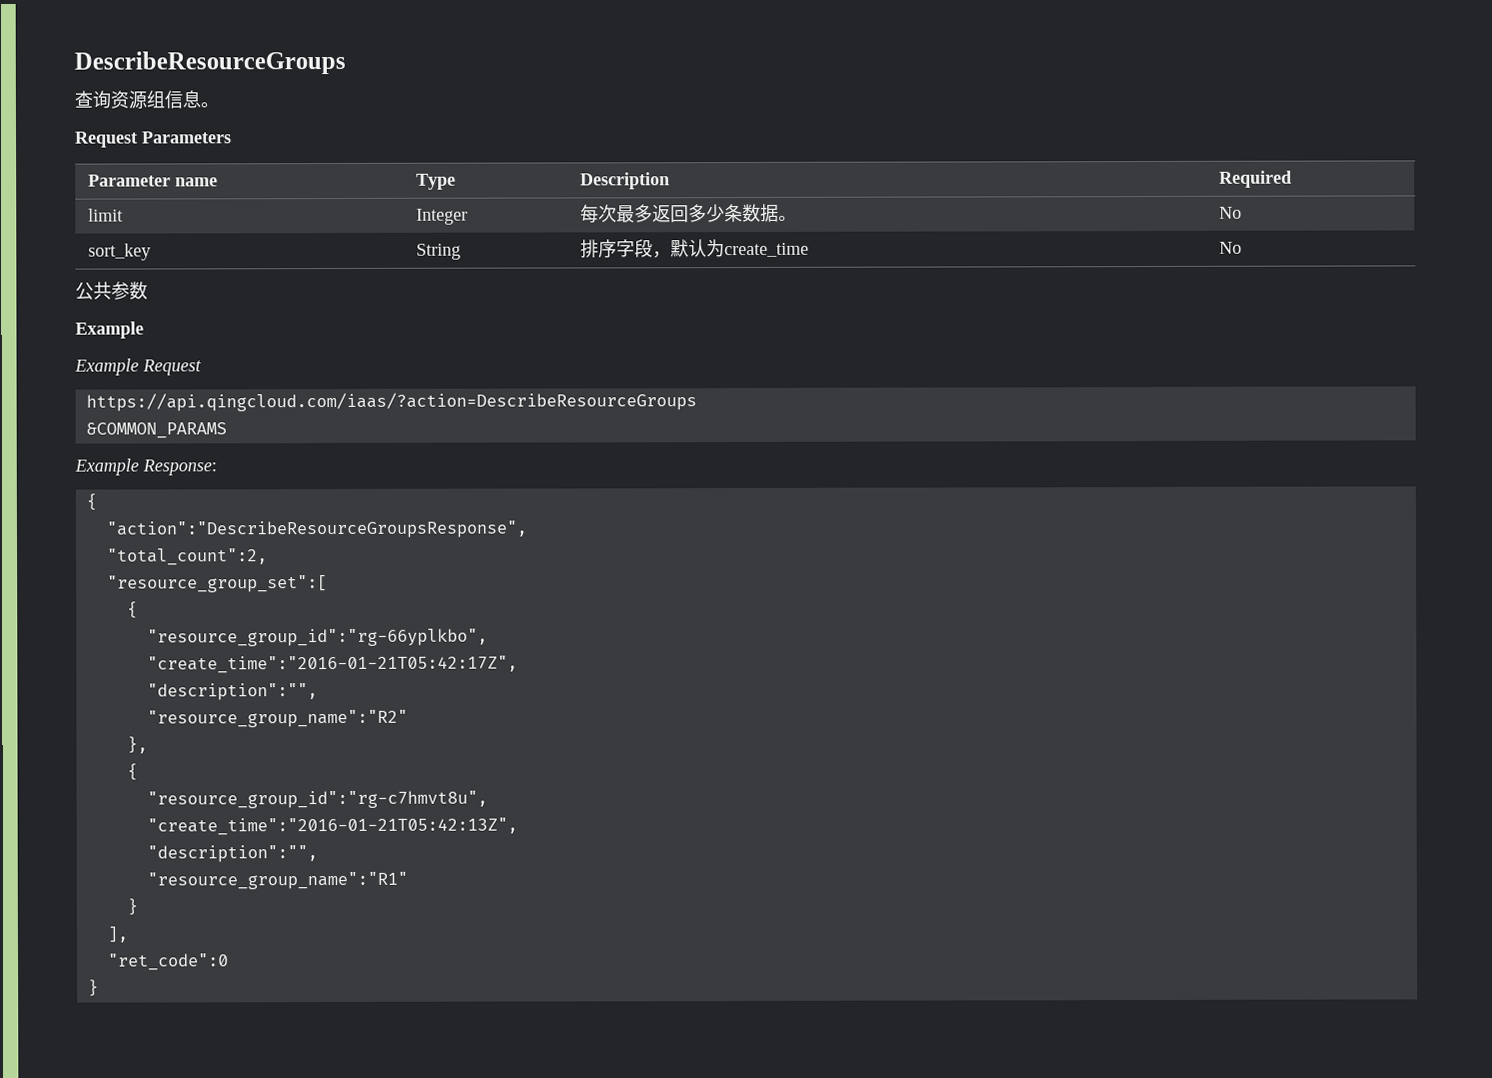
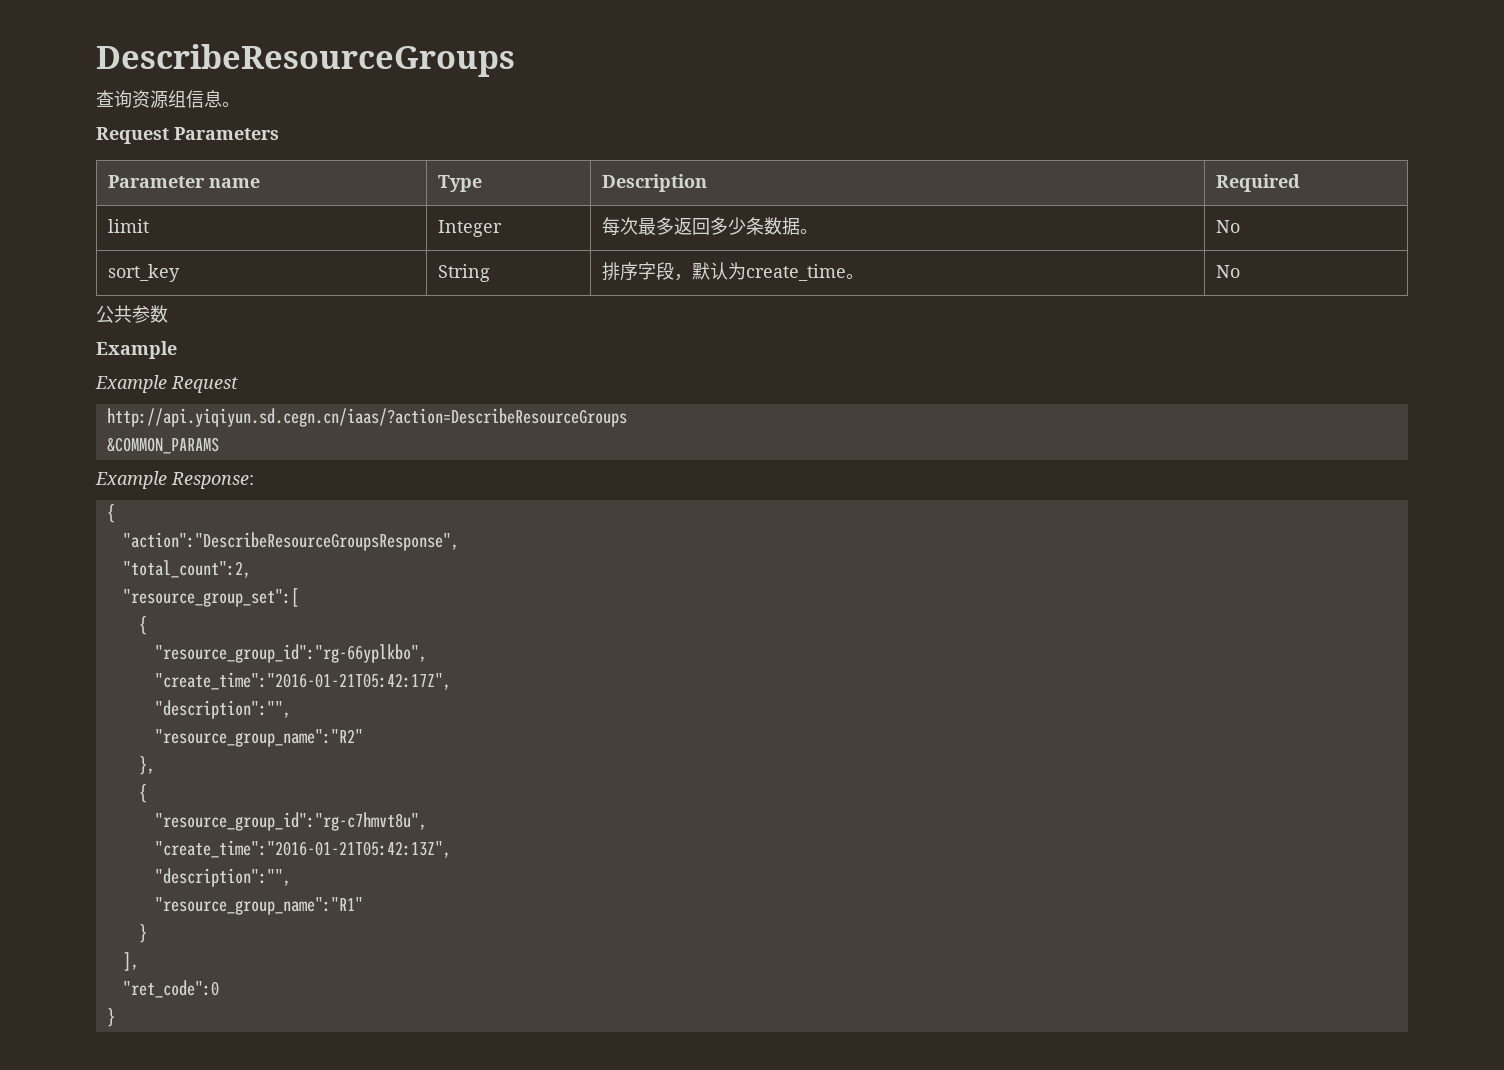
- sort_key | String | 排序字段，默认为create_time | No
+ sort_key | String | 排序字段，默认为create_time。 | No
- https://api.qingcloud.com/iaas/?action=DescribeResourceGroups
+ http://api.yiqiyun.sd.cegn.cn/iaas/?action=DescribeResourceGroups

